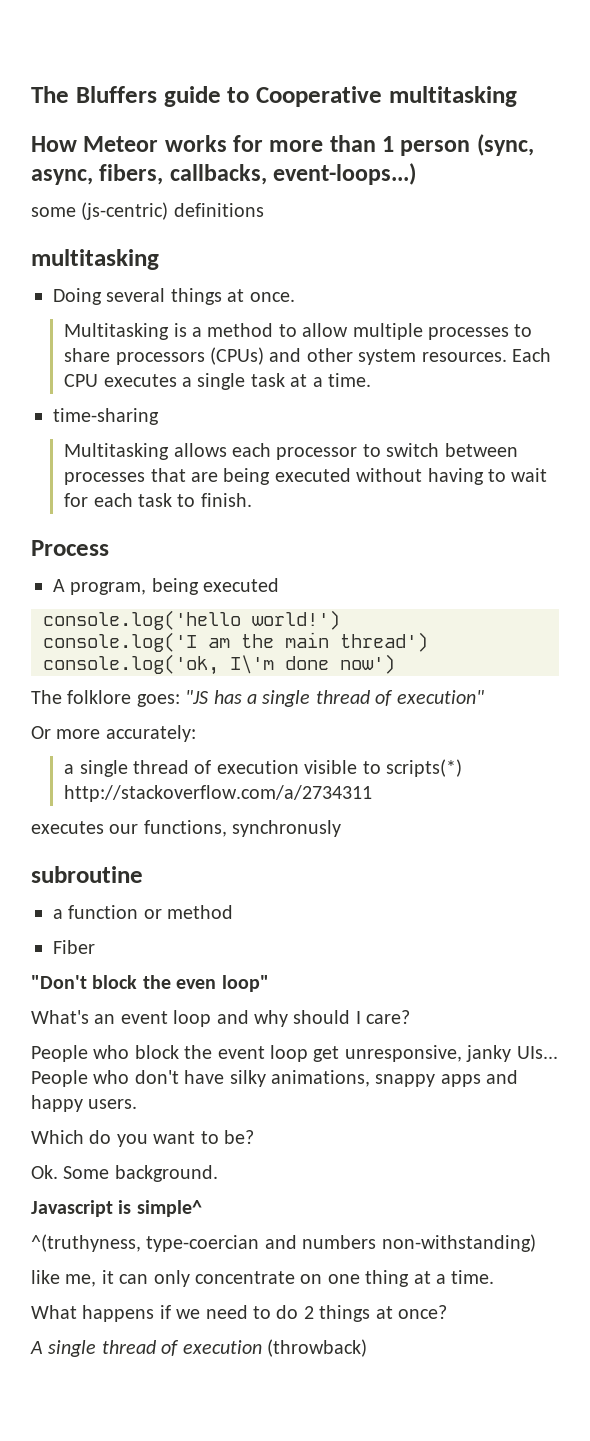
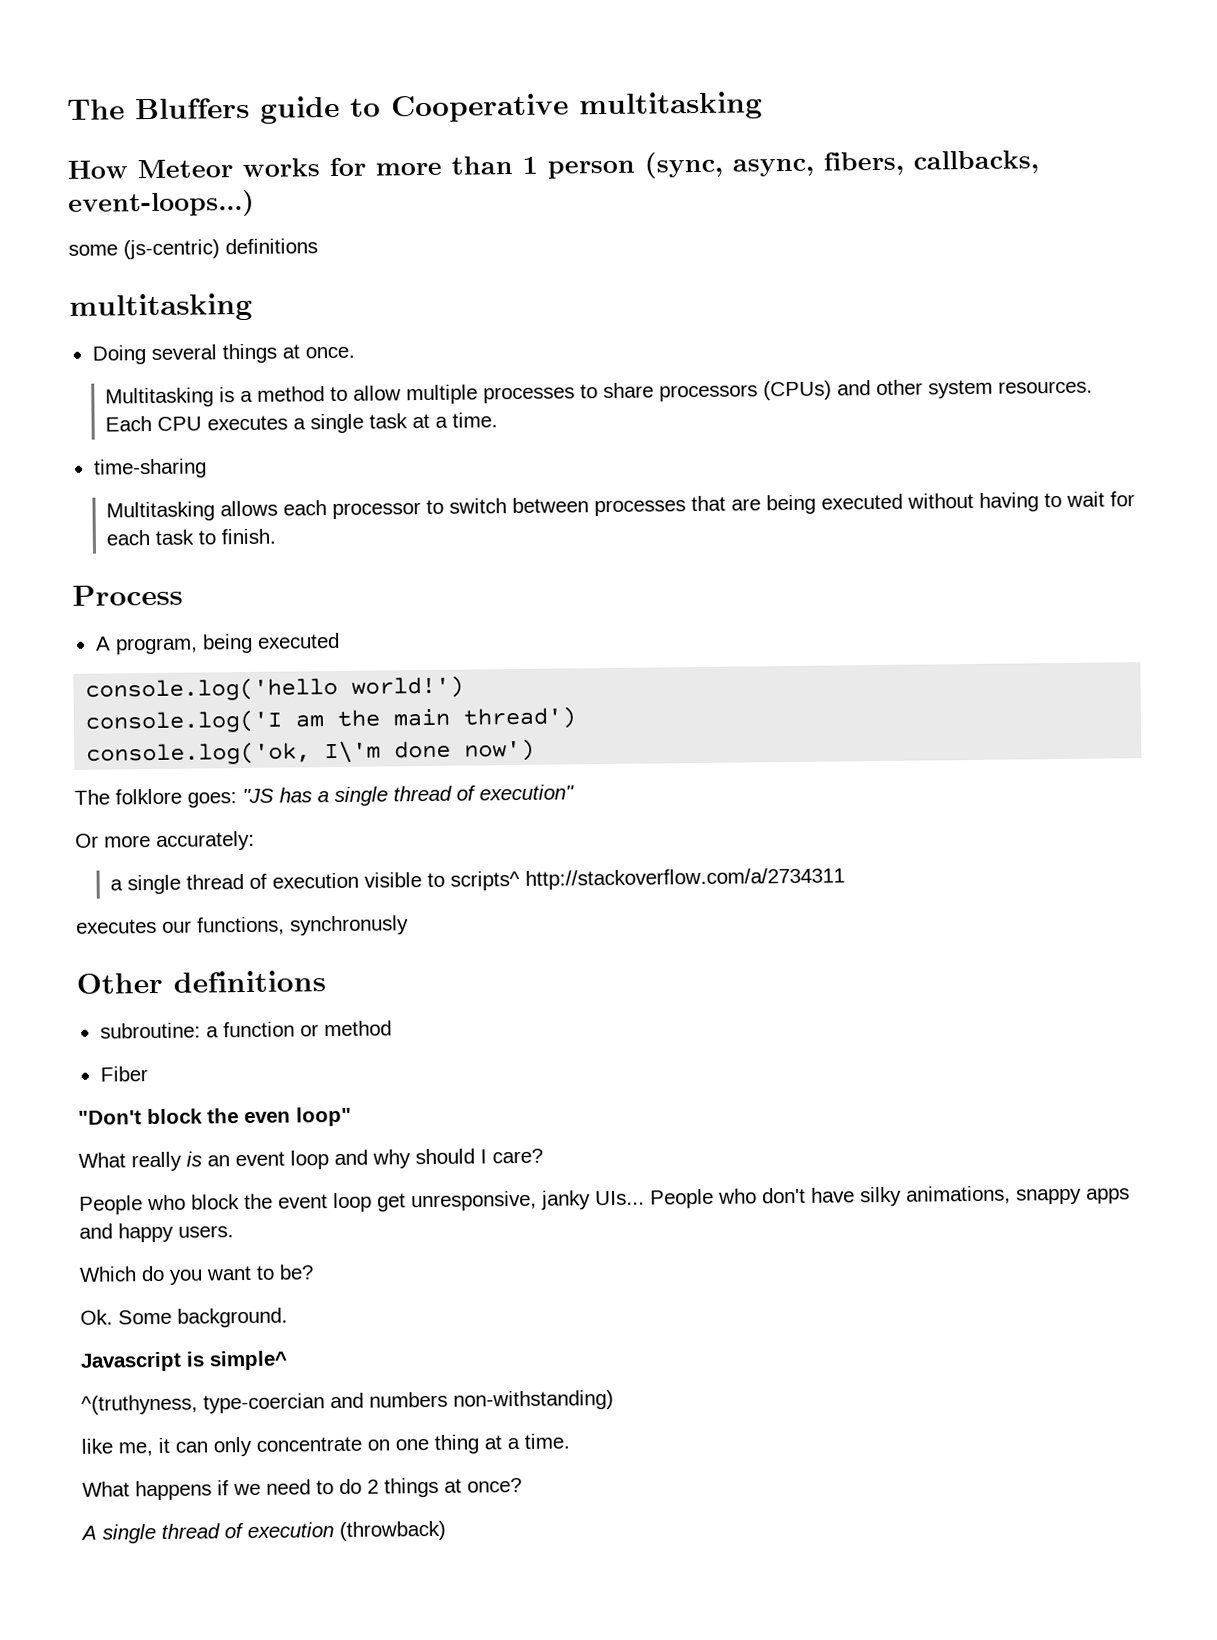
- a single thread of execution visible to scripts(*) http://stackoverflow.com/a/2734311
+ a single thread of execution visible to scripts^ http://stackoverflow.com/a/2734311
- subroutine
- a function or method
+ Other definitions
+ subroutine: a function or method
- What's an event loop and why should I care?
+ What really is an event loop and why should I care?

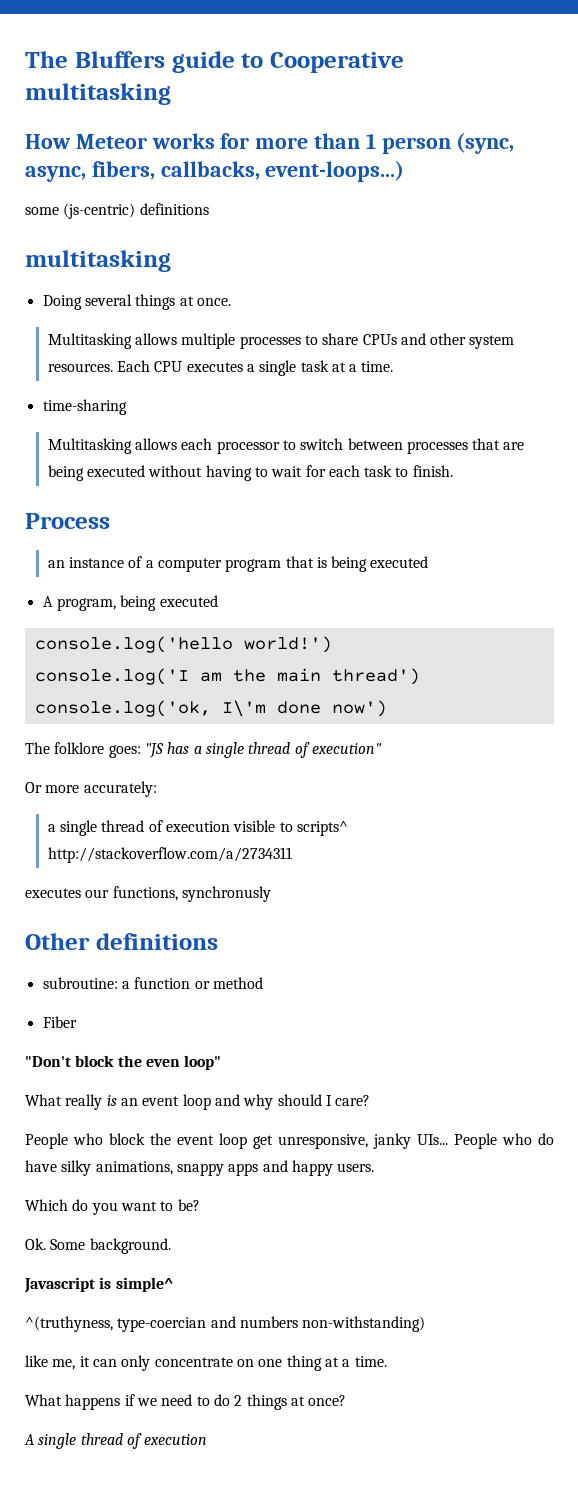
- Multitasking is a method to allow multiple processes to share processors (CPUs) and other system resources.
+ Multitasking allows multiple processes to share CPUs and other system resources.
+ an instance of a computer program that is being executed
- People who don't have silky animations, snappy apps and happy users.
+ People who do have silky animations, snappy apps and happy users.
- A single thread of execution (throwback)
+ A single thread of execution

